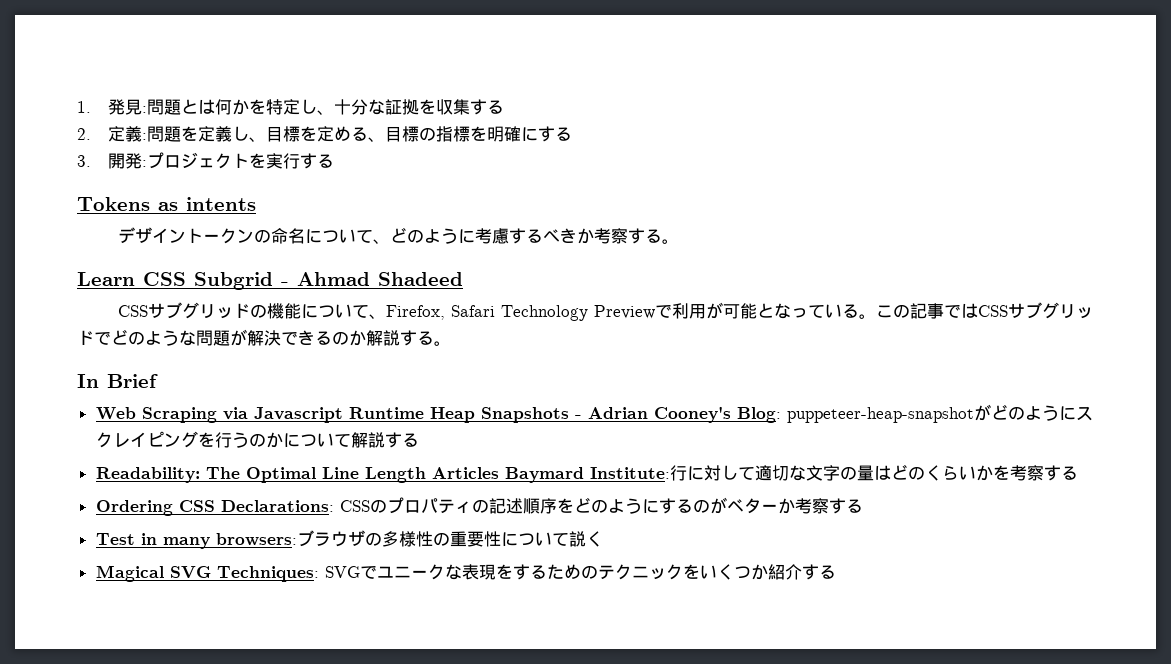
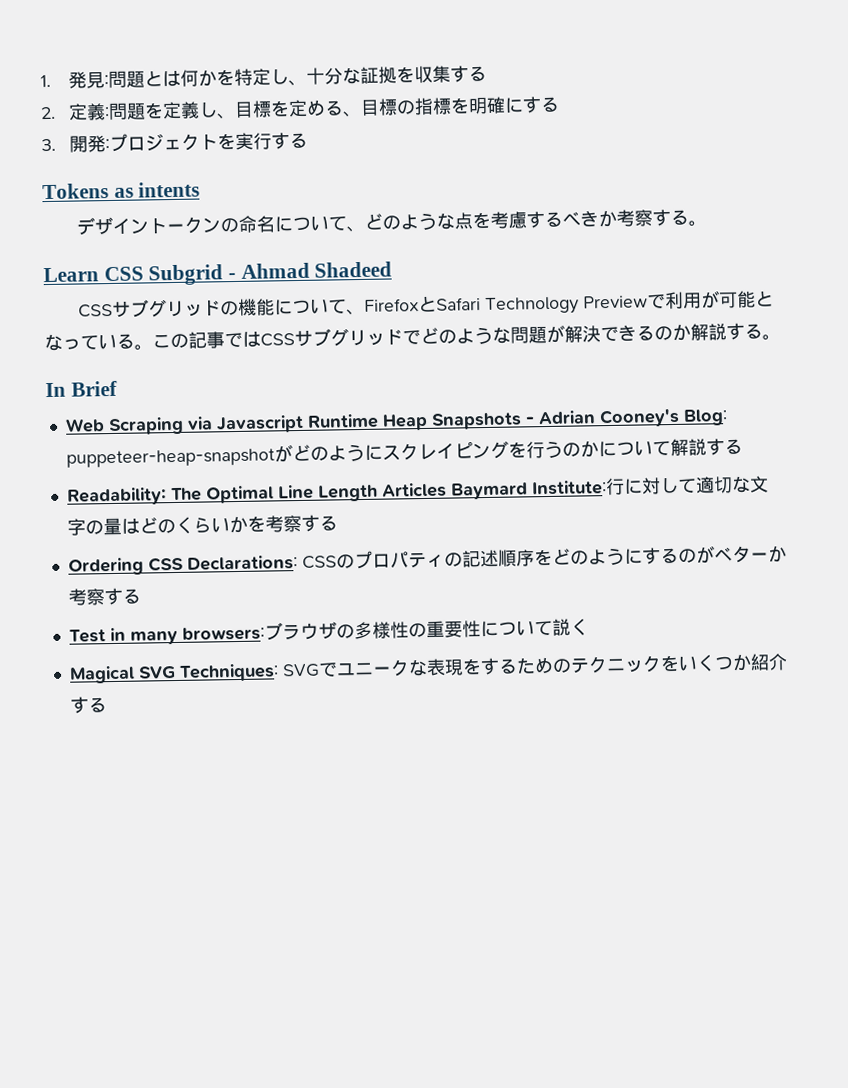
- デザイントークンの命名について、どのように考慮するべきか考察する。
+ デザイントークンの命名について、どのような点を考慮するべきか考察する。
- CSSサブグリッドの機能について、Firefox, Safari Technology Previewで利用が可能となっている。
+ CSSサブグリッドの機能について、FirefoxとSafari Technology Previewで利用が可能となっている。

